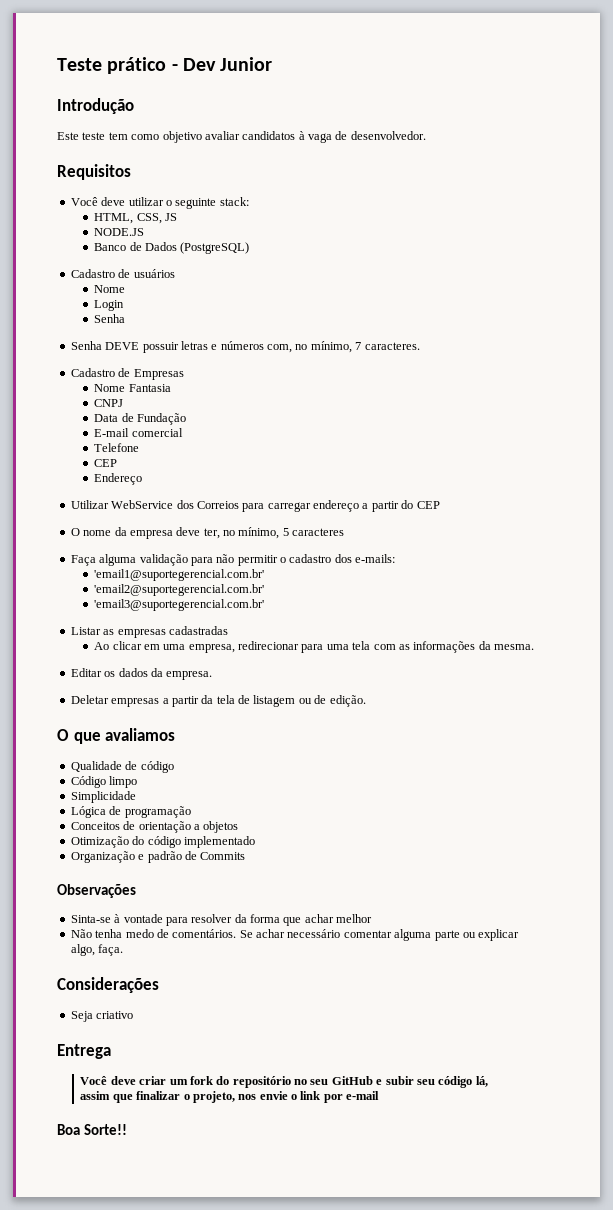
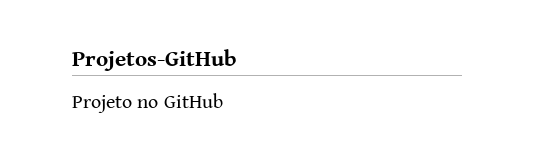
- Teste prático - Dev Junior
- Introdução
- Este teste tem como objetivo avaliar candidatos à vaga de desenvolvedor.
- Requisitos
- Você deve utilizar o seguinte stack:
- HTML, CSS, JS
- NODE.JS
- Banco de Dados (PostgreSQL)
- Cadastro de usuários
- Nome
- Login
- Senha
- Senha DEVE possuir letras e números com, no mínimo, 7 caracteres.
- Cadastro de Empresas
- Nome Fantasia
- CNPJ
- Data de Fundação
- E-mail comercial
- Telefone
- CEP
- Endereço
- Utilizar WebService dos Correios para carregar endereço a partir do CEP
- O nome da empresa deve ter, no mínimo, 5 caracteres
- Faça alguma validação para não permitir o cadastro dos e-mails:
- 'email1@suportegerencial.com.br'
- 'email2@suportegerencial.com.br'
- 'email3@suportegerencial.com.br'
- Listar as empresas cadastradas
- Ao clicar em uma empresa, redirecionar para uma tela com as informações da mesma.
- Editar os dados da empresa.
- Deletar empresas a partir da tela de listagem ou de edição.
- O que avaliamos
- Qualidade de código
- Código limpo
- Simplicidade
- Lógica de programação
- Conceitos de orientação a objetos
- Otimização do código implementado
- Organização e padrão de Commits
- Observações
- Sinta-se à vontade para resolver da forma que achar melhor
- Não tenha medo de comentários. Se achar necessário comentar alguma parte ou explicar algo, faça.
- Considerações
- Seja criativo
- Entrega
- Você deve criar um fork do repositório no seu GitHub e subir seu código lá,
- assim que finalizar o projeto, nos envie o link por e-mail
- Boa Sorte!!
+ Projetos-GitHub
+ Projeto no GitHub

